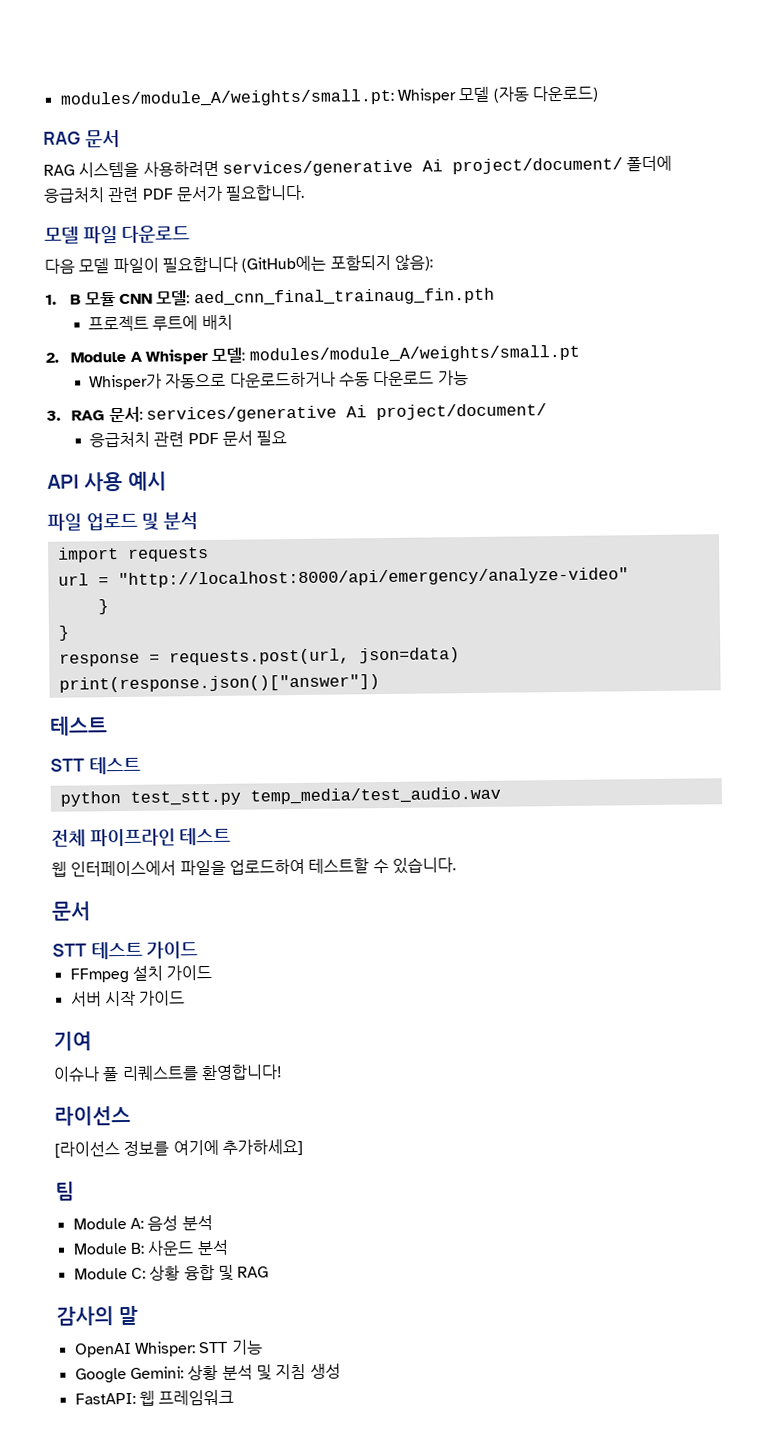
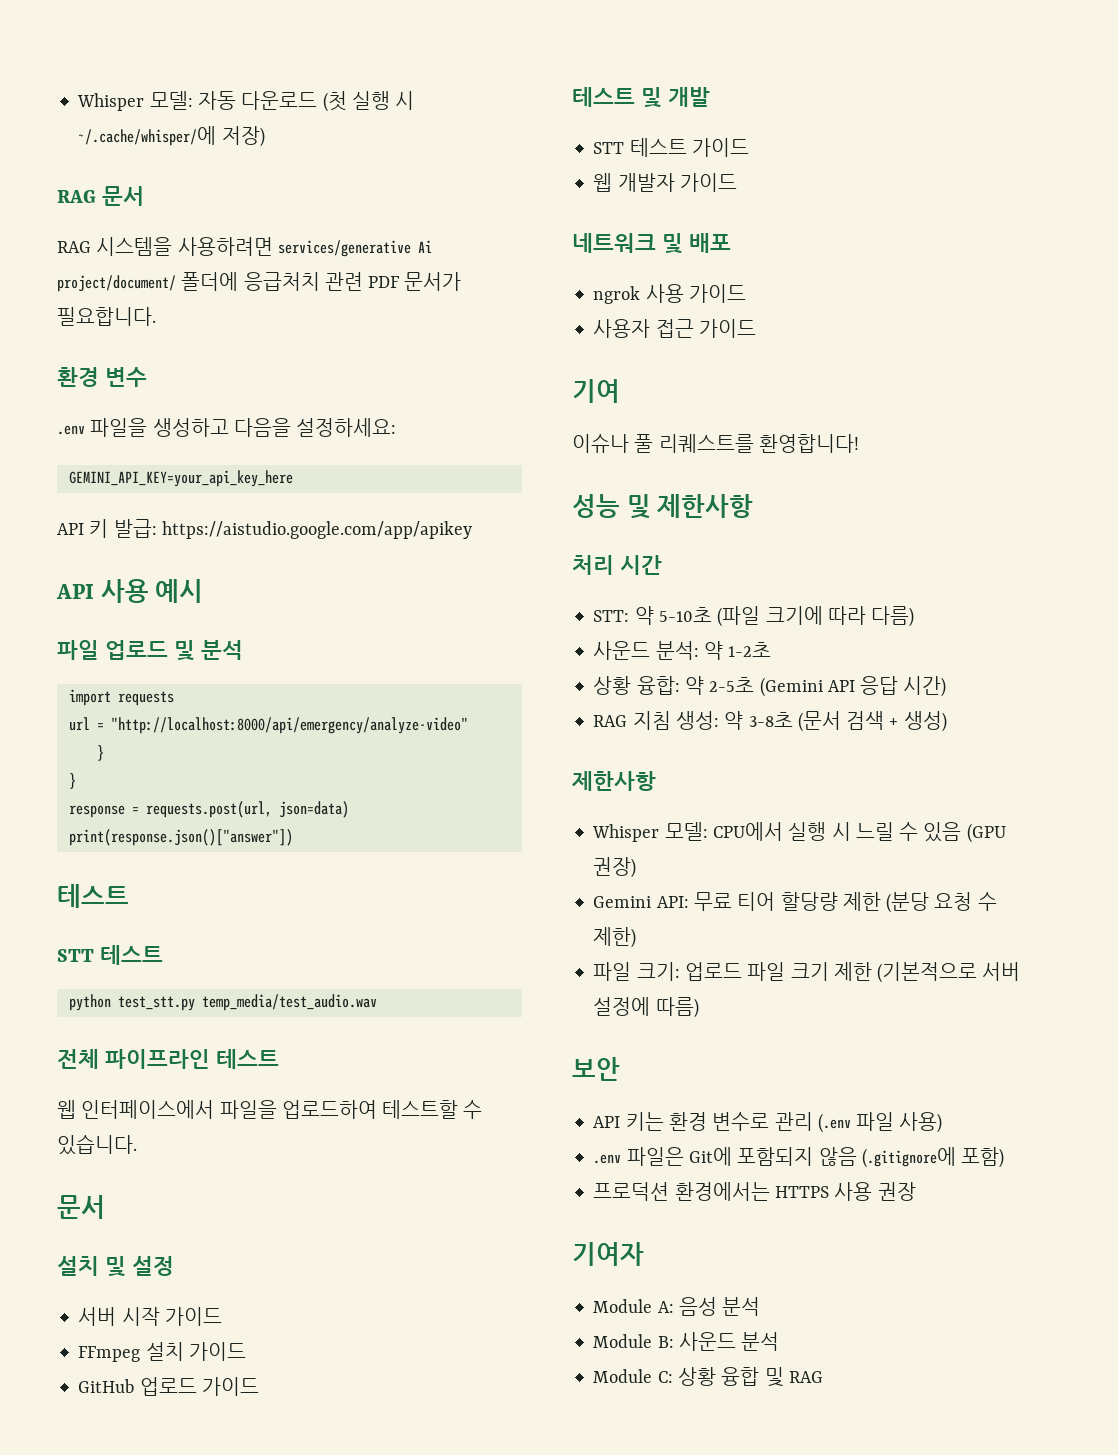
- modules/module_A/weights/small.pt: Whisper 모델 (자동 다운로드)
+ Whisper 모델: 자동 다운로드 (첫 실행 시 ~/.cache/whisper/에 저장)
- 모델 파일 다운로드
- 다음 모델 파일이 필요합니다 (GitHub에는 포함되지 않음):
- 1. B 모듈 CNN 모델: aed_cnn_final_trainaug_fin.pth
- 프로젝트 루트에 배치
- 2. Module A Whisper 모델: modules/module_A/weights/small.pt
- Whisper가 자동으로 다운로드하거나 수동 다운로드 가능
- 3. RAG 문서: services/generative Ai project/document/
- 응급처치 관련 PDF 문서 필요
+ 환경 변수
+ .env 파일을 생성하고 다음을 설정하세요:
+ GEMINI_API_KEY=your_api_key_here
+ API 키 발급: https://aistudio.google.com/app/apikey
- STT 테스트 가이드
+ 설치 및 설정
+ 서버 시작 가이드
- 서버 시작 가이드
+ GitHub 업로드 가이드
+ 테스트 및 개발
+ STT 테스트 가이드
+ 웹 개발자 가이드
+ 네트워크 및 배포
+ ngrok 사용 가이드
+ 사용자 접근 가이드
- 라이선스
- [라이선스 정보를 여기에 추가하세요]
- 팀
+ 성능 및 제한사항
+ 처리 시간
+ STT: 약 5-10초 (파일 크기에 따라 다름)
+ 사운드 분석: 약 1-2초
+ 상황 융합: 약 2-5초 (Gemini API 응답 시간)
+ RAG 지침 생성: 약 3-8초 (문서 검색 + 생성)
+ 제한사항
+ Whisper 모델: CPU에서 실행 시 느릴 수 있음 (GPU 권장)
+ Gemini API: 무료 티어 할당량 제한 (분당 요청 수 제한)
+ 파일 크기: 업로드 파일 크기 제한 (기본적으로 서버 설정에 따름)
+ 보안
+ API 키는 환경 변수로 관리 (.env 파일 사용)
+ .env 파일은 Git에 포함되지 않음 (.gitignore에 포함)
+ 프로덕션 환경에서는 HTTPS 사용 권장
+ 기여자
- 감사의 말
- OpenAI Whisper: STT 기능
- Google Gemini: 상황 분석 및 지침 생성
- FastAPI: 웹 프레임워크

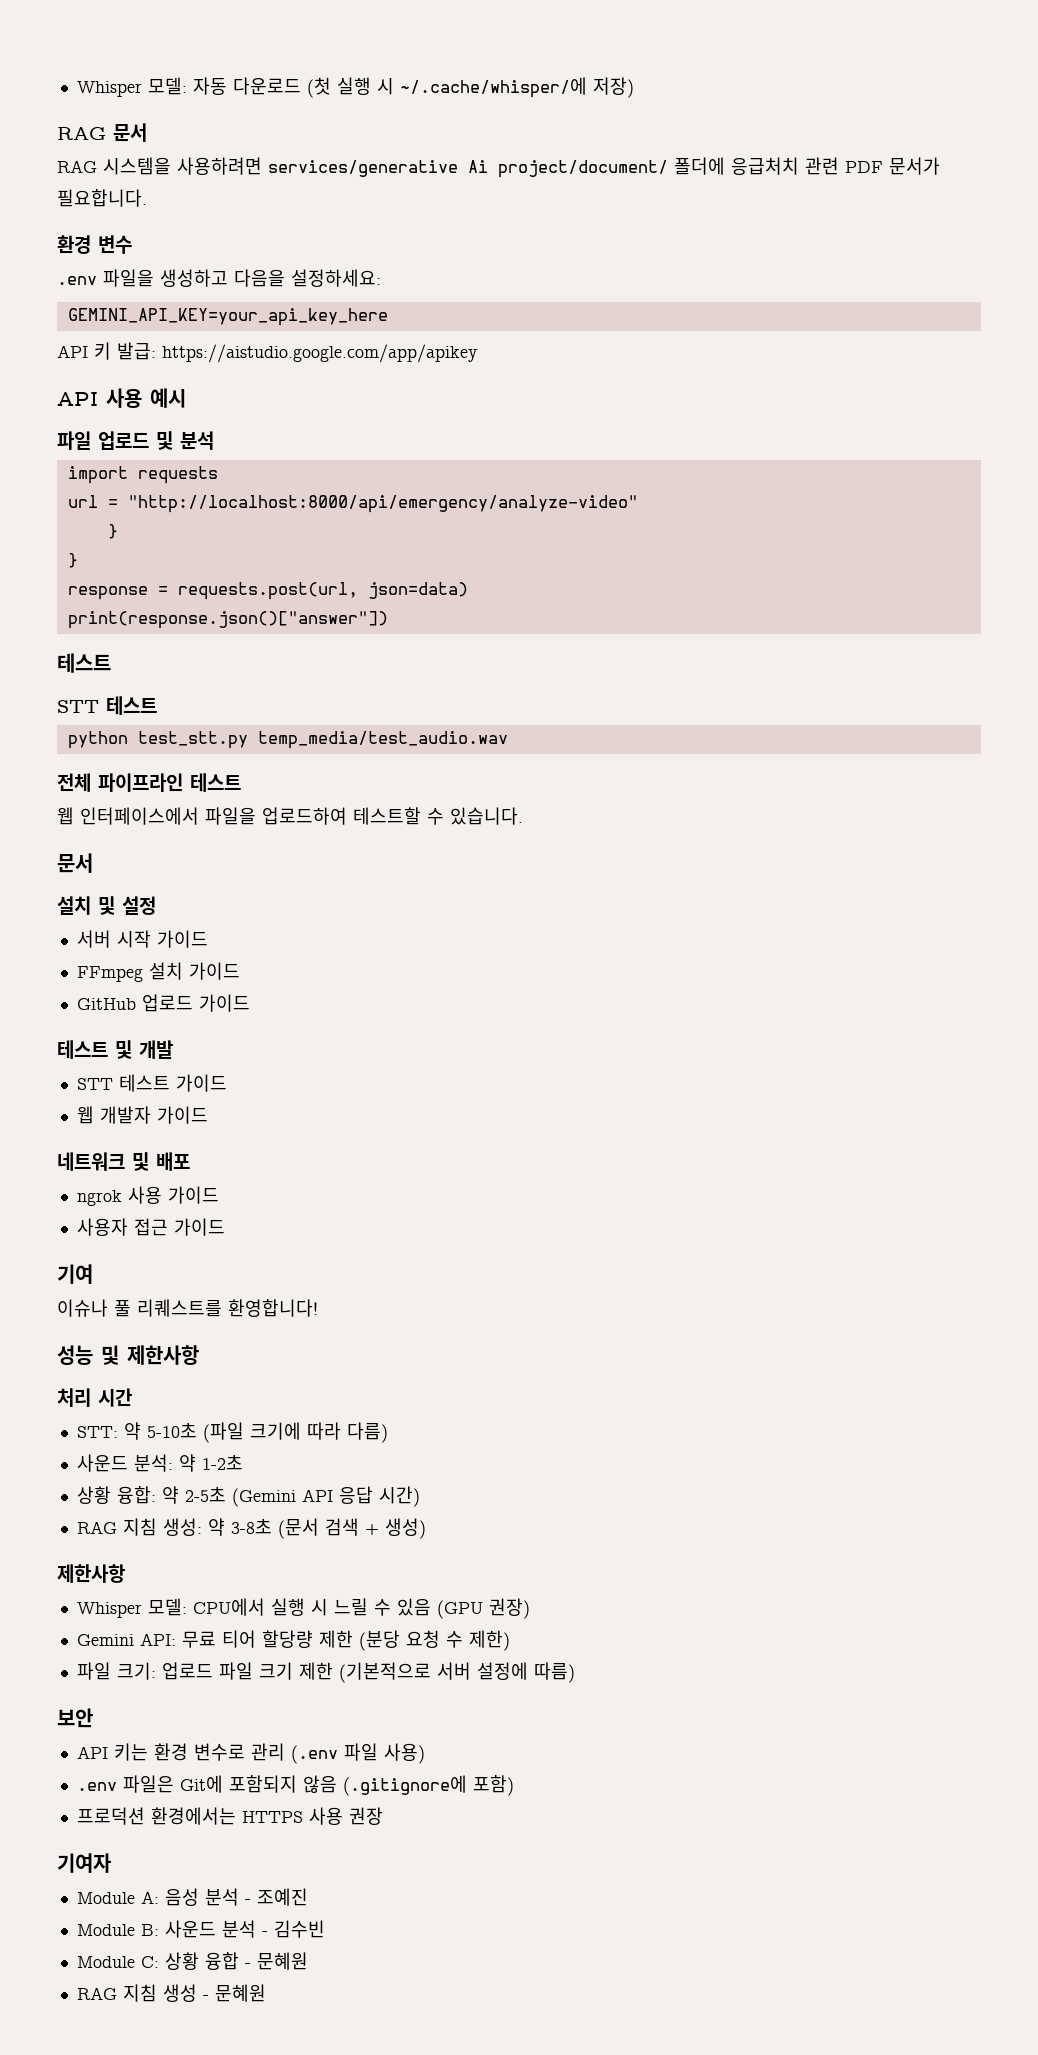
- Module A: 음성 분석
+ Module A: 음성 분석 - 조예진
- Module B: 사운드 분석
+ Module B: 사운드 분석 - 김수빈
- Module C: 상황 융합 및 RAG
+ Module C: 상황 융합 - 문혜원
+ RAG 지침 생성 - 문혜원

